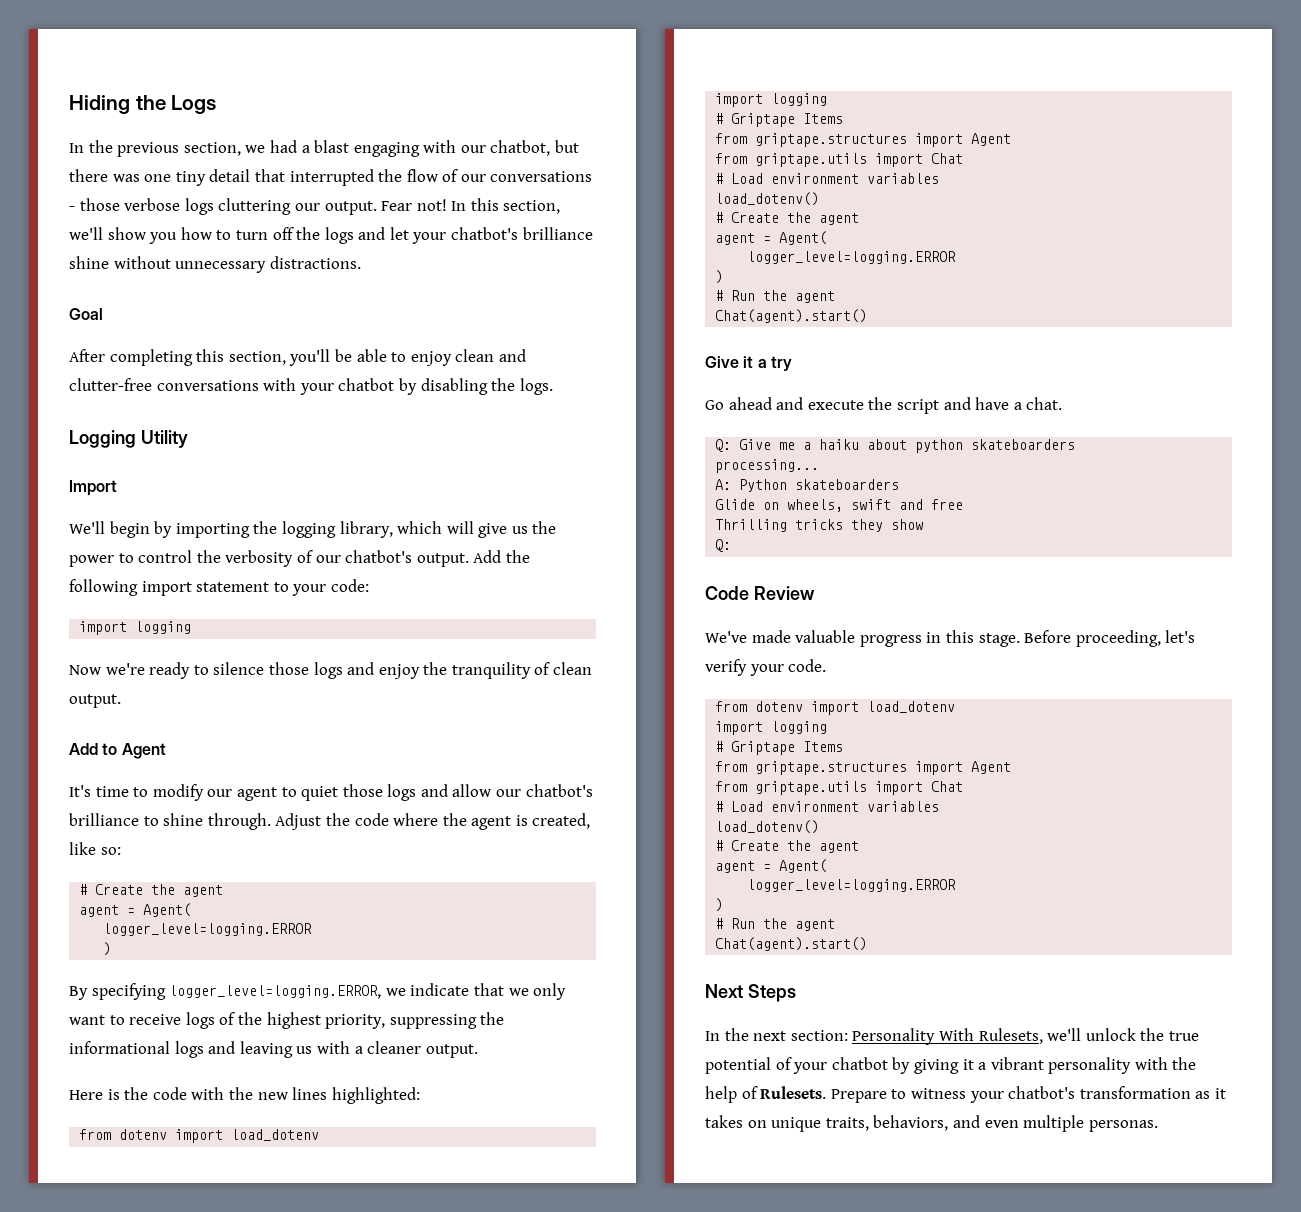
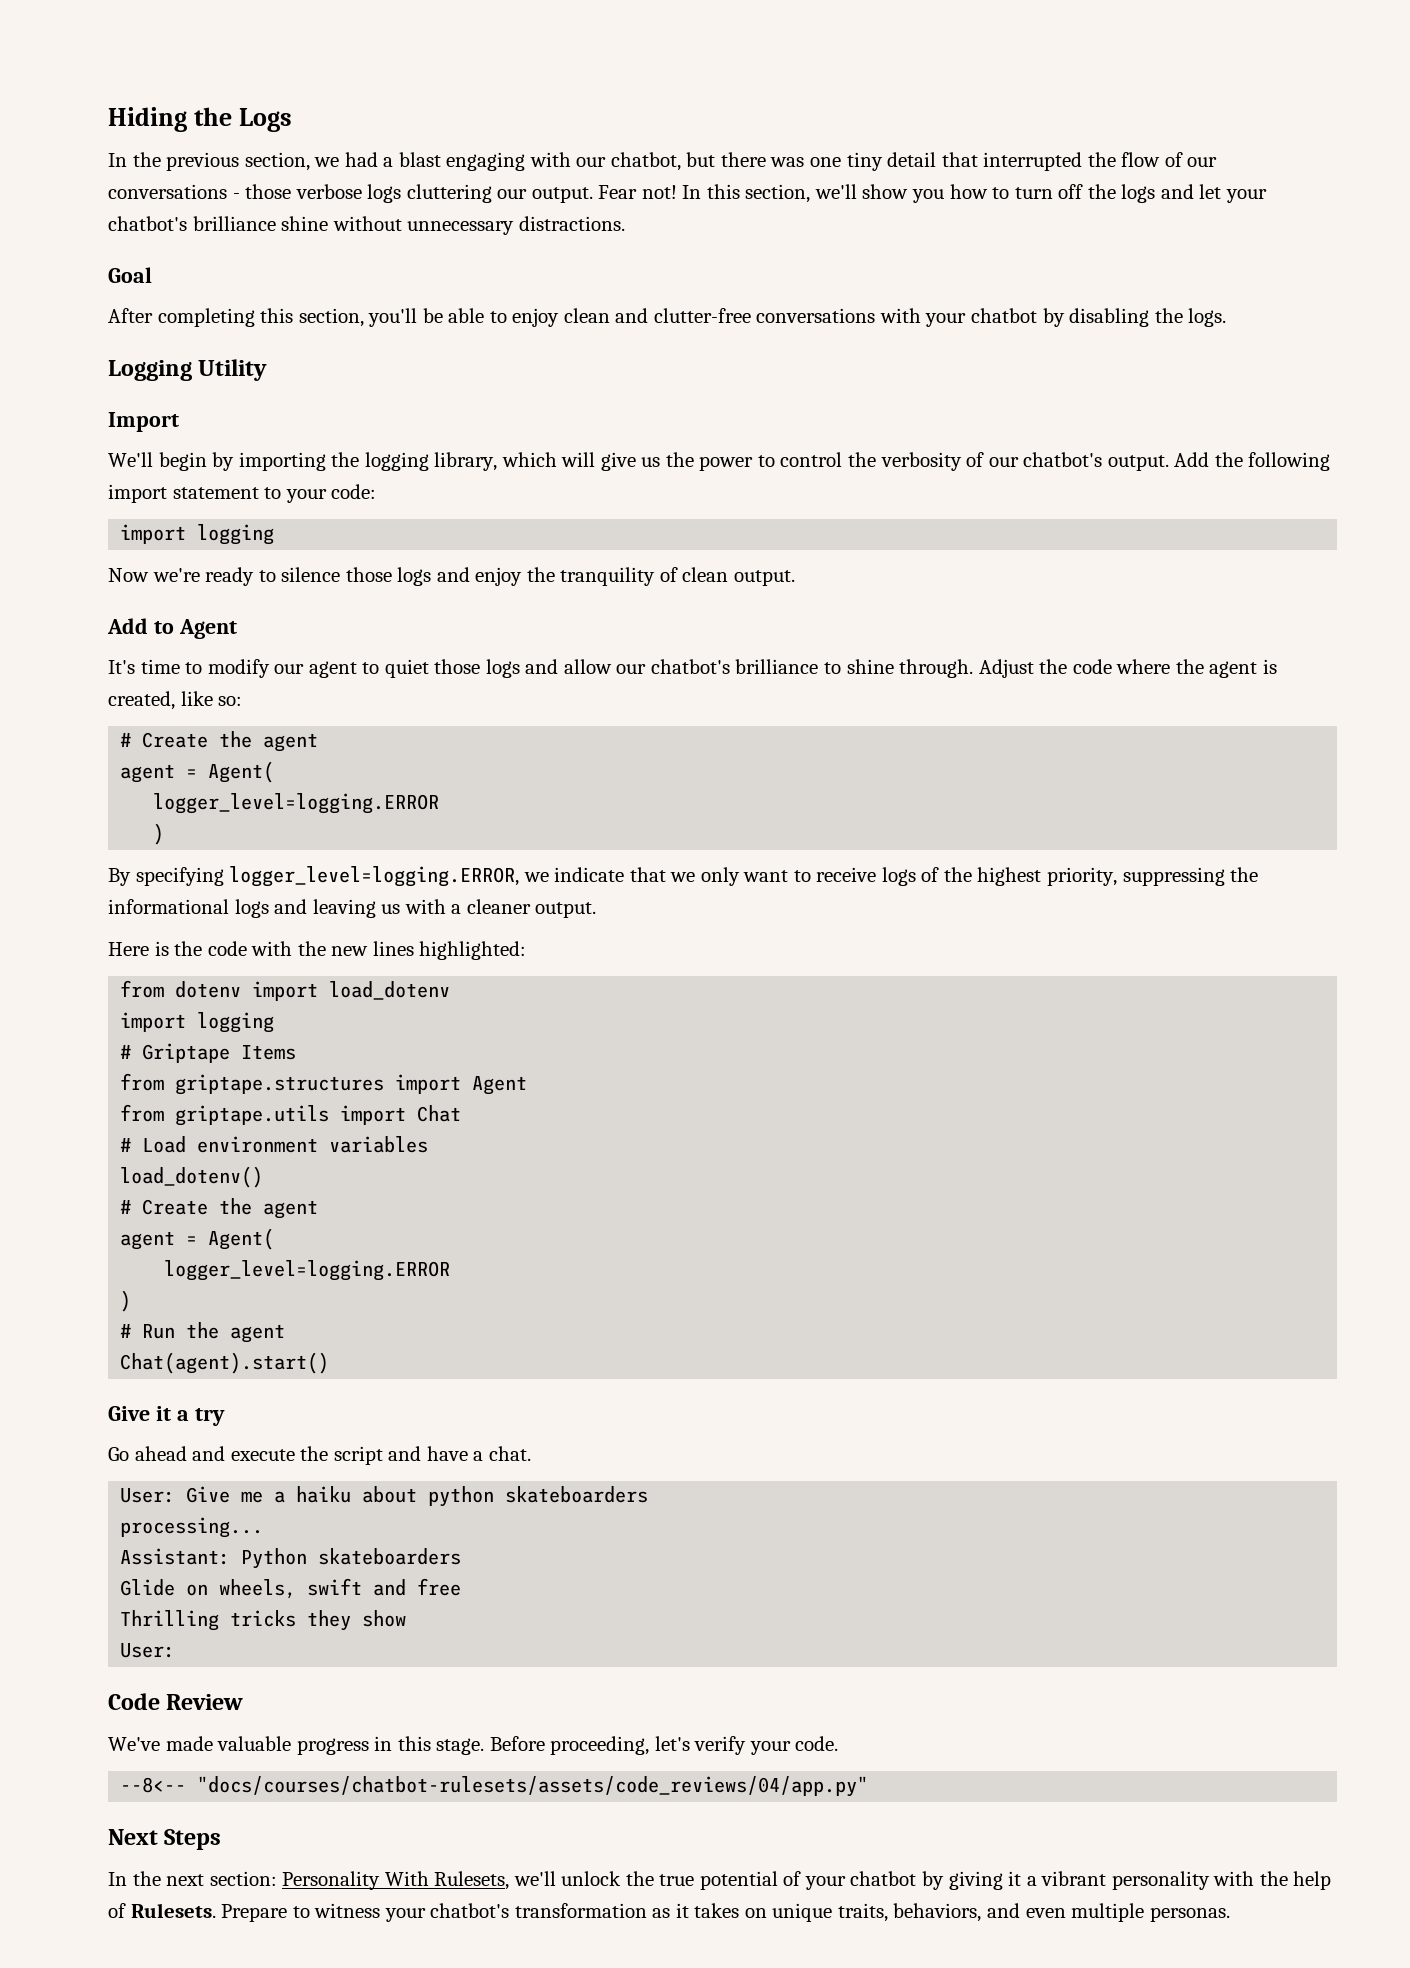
- Q: Give me a haiku about python skateboarders
+ User: Give me a haiku about python skateboarders
- A: Python skateboarders
+ Assistant: Python skateboarders
  Thrilling tricks they show
- Q:
+ User:
  Before proceeding, let's verify your code.
- from dotenv import load_dotenv
- import logging
- # Griptape Items
- from griptape.structures import Agent
- from griptape.utils import Chat
- # Load environment variables
- load_dotenv()
- # Create the agent
- agent = Agent(
- logger_level=logging.ERROR
- )
- # Run the agent
- Chat(agent).start()
+ --8<-- "docs/courses/chatbot-rulesets/assets/code_reviews/04/app.py"

